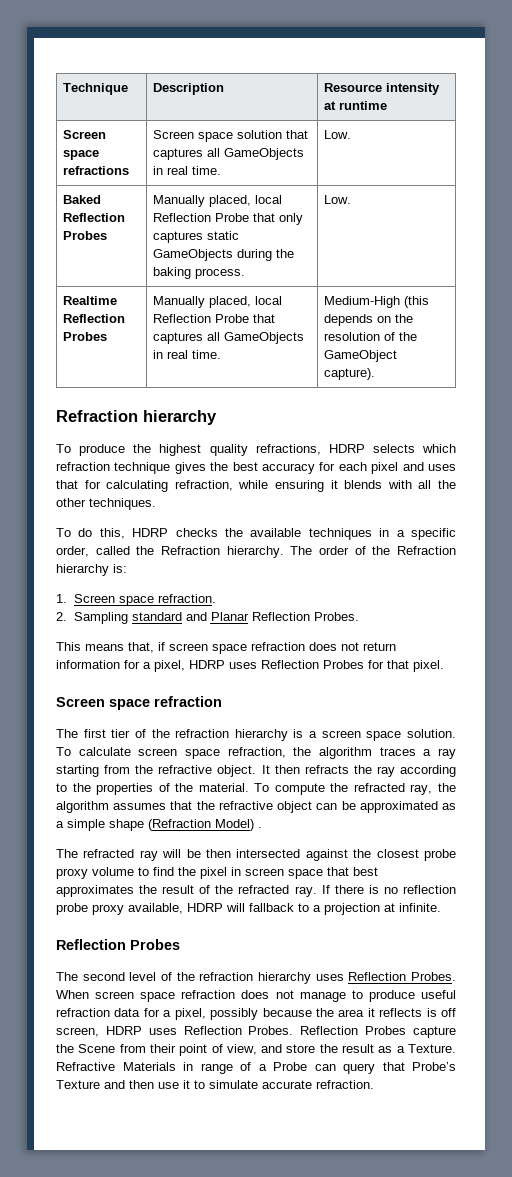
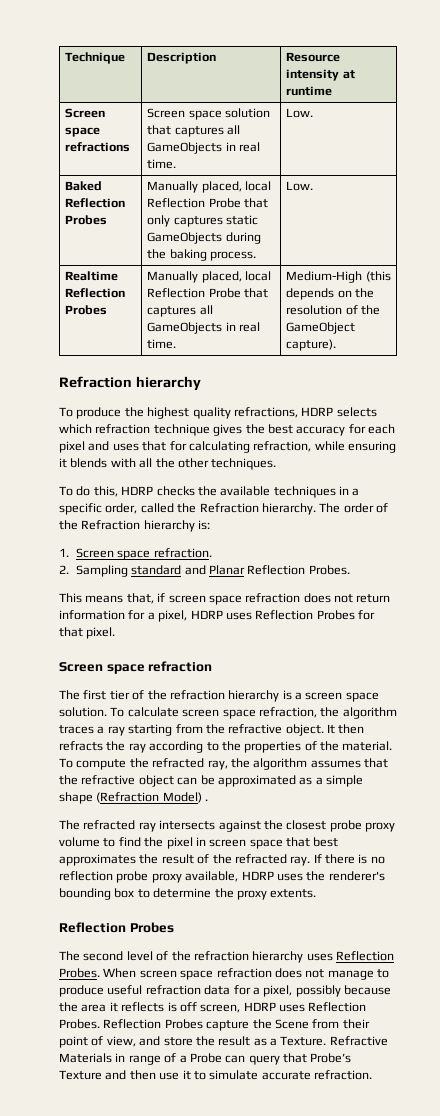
- The refracted ray will be then intersected against the closest probe proxy volume to find the pixel in screen space that best approximates the result of the refracted ray.
+ The refracted ray intersects against the closest probe proxy volume to find the pixel in screen space that best approximates the result of the refracted ray.
- If there is no reflection probe proxy available, HDRP will fallback to a projection at infinite.
+ If there is no reflection probe proxy available, HDRP uses the renderer's bounding box to determine the proxy extents.

